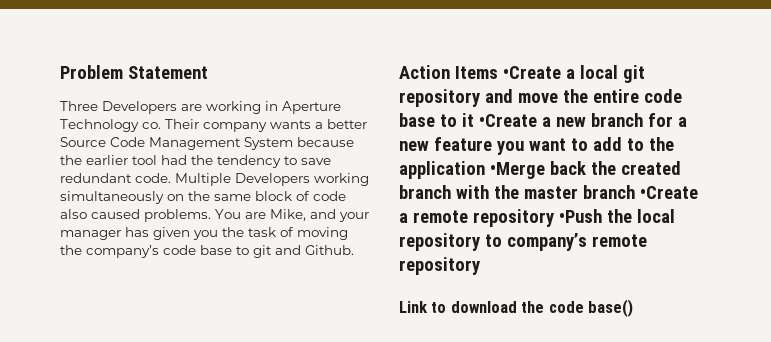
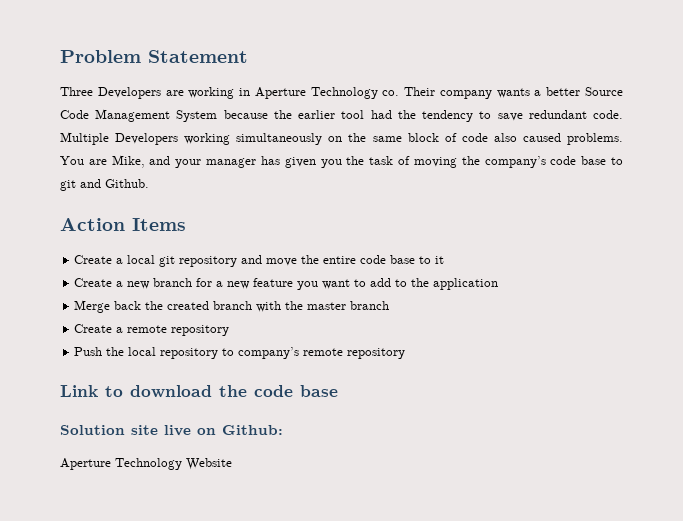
- Action Items •Create a local git repository and move the entire code base to it •Create a new branch for a new feature you want to add to the application •Merge back the created branch with the master branch •Create a remote repository •Push the local repository to company’s remote repository
+ Action Items
+ Create a local git repository and move the entire code base to it
+ Create a new branch for a new feature you want to add to the application
+ Merge back the created branch with the master branch
+ Create a remote repository
+ Push the local repository to company’s remote repository
- Link to download the code base()
+ Link to download the code base
+ Solution site live on Github:
+ Aperture Technology Website

